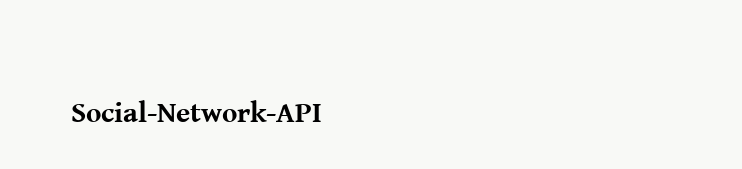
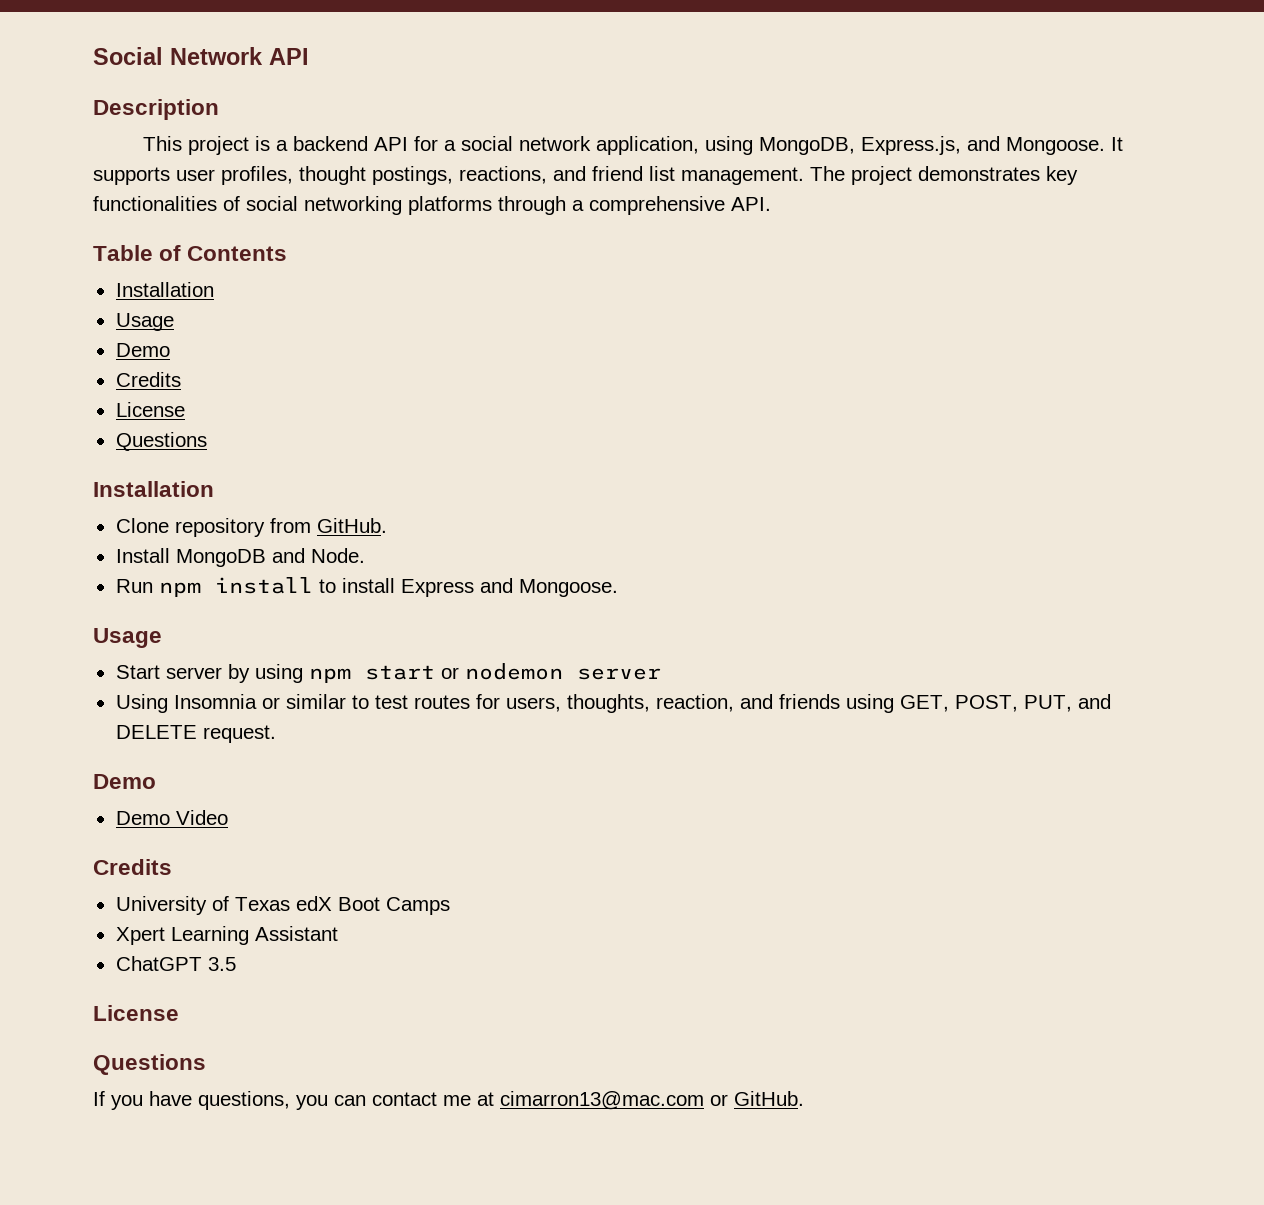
- Social-Network-API
+ Social Network API
+ Description
+ This project is a backend API for a social network application, using MongoDB, Express.js, and Mongoose. It supports user profiles, thought postings, reactions, and friend list management. The project demonstrates key functionalities of social networking platforms through a comprehensive API.
+ Table of Contents
+ Installation
+ Usage
+ Demo
+ Credits
+ License
+ Questions
+ Installation
+ Clone repository from GitHub.
+ Install MongoDB and Node.
+ Run npm install to install Express and Mongoose.
+ Usage
+ Start server by using npm start or nodemon server
+ Using Insomnia or similar to test routes for users, thoughts, reaction, and friends using GET, POST, PUT, and DELETE request.
+ Demo
+ Demo Video
+ Credits
+ University of Texas edX Boot Camps
+ Xpert Learning Assistant
+ ChatGPT 3.5
+ License
+ Questions
+ If you have questions, you can contact me at cimarron13@mac.com or GitHub.

